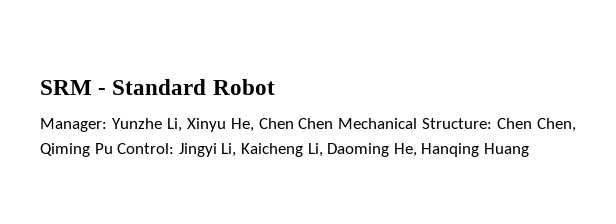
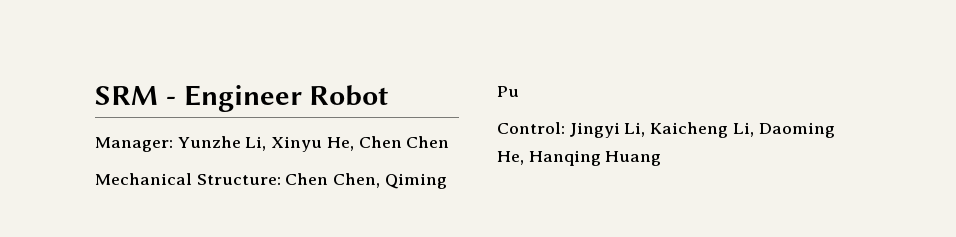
- SRM - Standard Robot
+ SRM - Engineer Robot
- Manager: Yunzhe Li, Xinyu He, Chen Chen Mechanical Structure: Chen Chen, Qiming Pu Control: Jingyi Li, Kaicheng Li, Daoming He, Hanqing Huang
+ Manager: Yunzhe Li, Xinyu He, Chen Chen
+ Mechanical Structure: Chen Chen, Qiming Pu
+ Control: Jingyi Li, Kaicheng Li, Daoming He, Hanqing Huang

